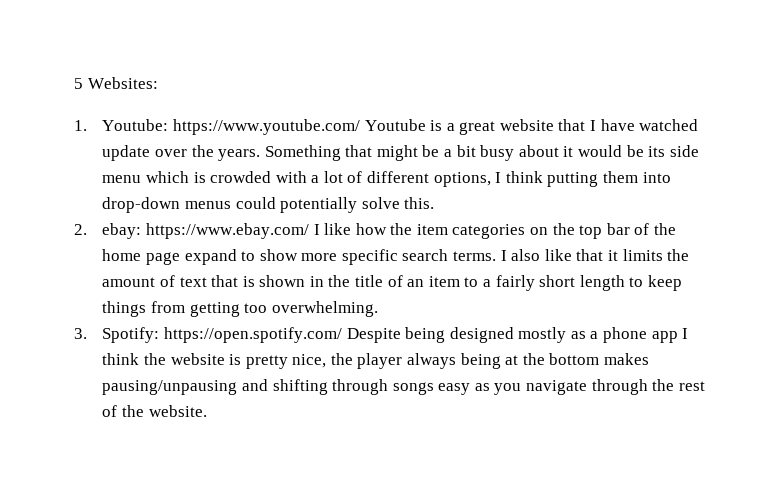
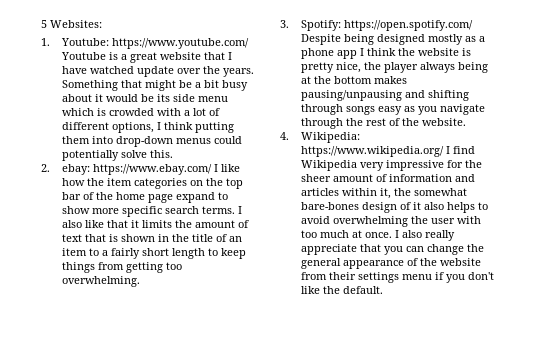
+ 4. Wikipedia: https://www.wikipedia.org/ I find Wikipedia very impressive for the sheer amount of information and articles within it, the somewhat bare-bones design of it also helps to avoid overwhelming the user with too much at once. I also really appreciate that you can change the general appearance of the website from their settings menu if you don't like the default.

